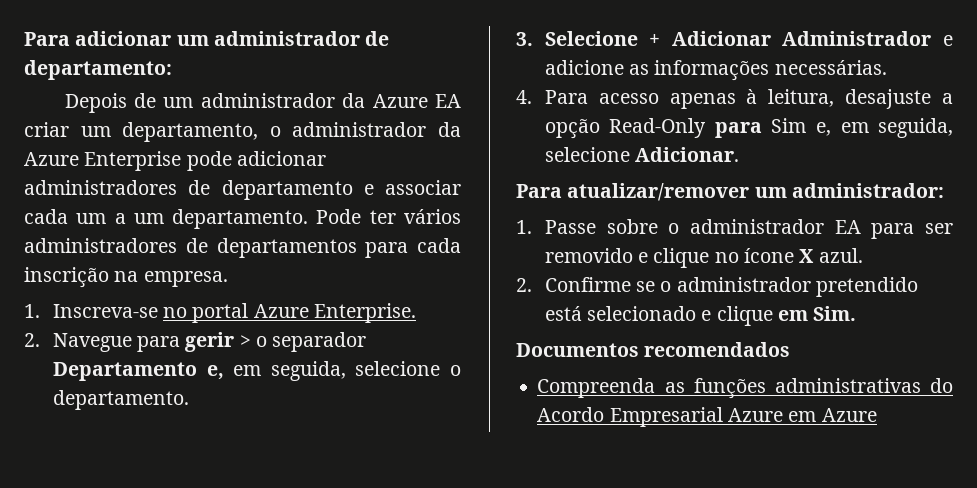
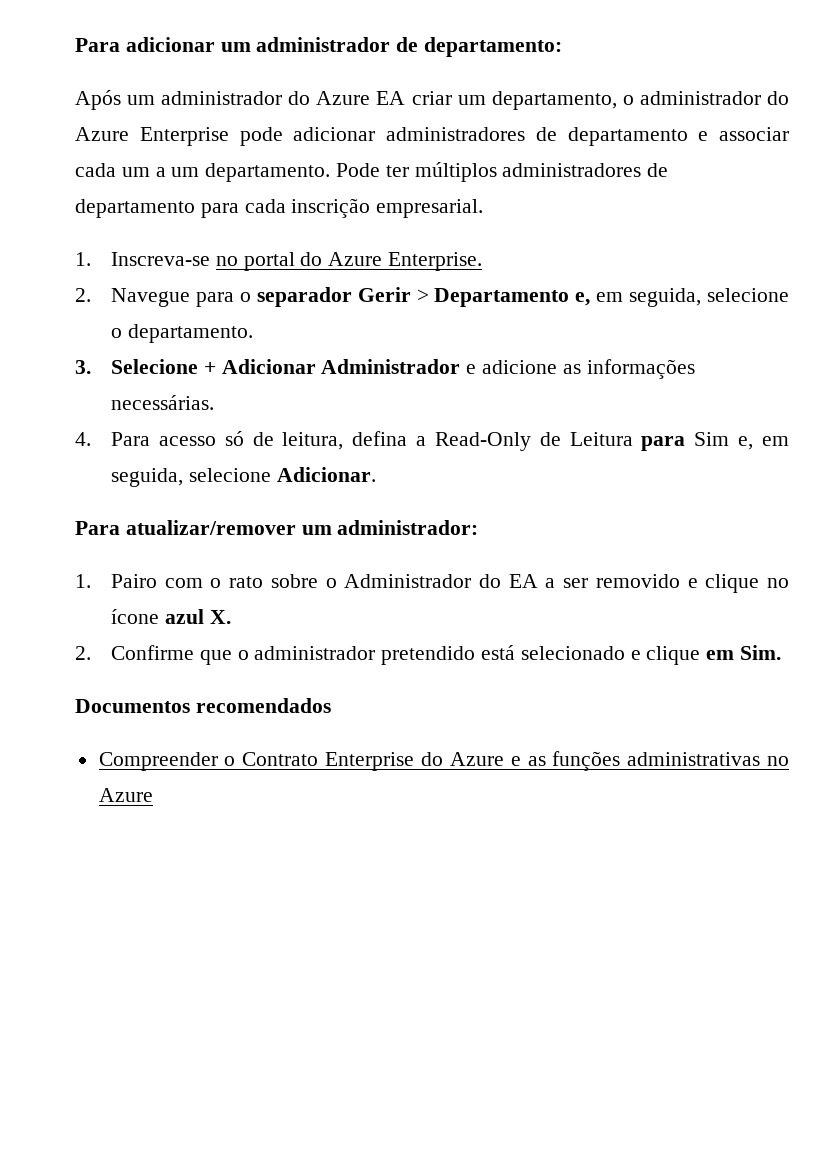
- Depois de um administrador da Azure EA criar um departamento, o administrador da Azure Enterprise pode adicionar administradores de departamento e associar cada um a um departamento.
+ Após um administrador do Azure EA criar um departamento, o administrador do Azure Enterprise pode adicionar administradores de departamento e associar cada um a um departamento.
- Pode ter vários administradores de departamentos para cada inscrição na empresa.
+ Pode ter múltiplos administradores de departamento para cada inscrição empresarial.
- 1. Inscreva-se no portal Azure Enterprise.
+ 1. Inscreva-se no portal do Azure Enterprise.
- 2. Navegue para gerir > o separador Departamento e, em seguida, selecione o departamento.
+ 2. Navegue para o separador Gerir > Departamento e, em seguida, selecione o departamento.
- 4. Para acesso apenas à leitura, desajuste a opção Read-Only para Sim e, em seguida, selecione Adicionar.
+ 4. Para acesso só de leitura, defina a Read-Only de Leitura para Sim e, em seguida, selecione Adicionar.
- 1. Passe sobre o administrador EA para ser removido e clique no ícone X azul.
+ 1. Pairo com o rato sobre o Administrador do EA a ser removido e clique no ícone azul X.
- 2. Confirme se o administrador pretendido está selecionado e clique em Sim.
+ 2. Confirme que o administrador pretendido está selecionado e clique em Sim.
- Compreenda as funções administrativas do Acordo Empresarial Azure em Azure
+ Compreender o Contrato Enterprise do Azure e as funções administrativas no Azure

